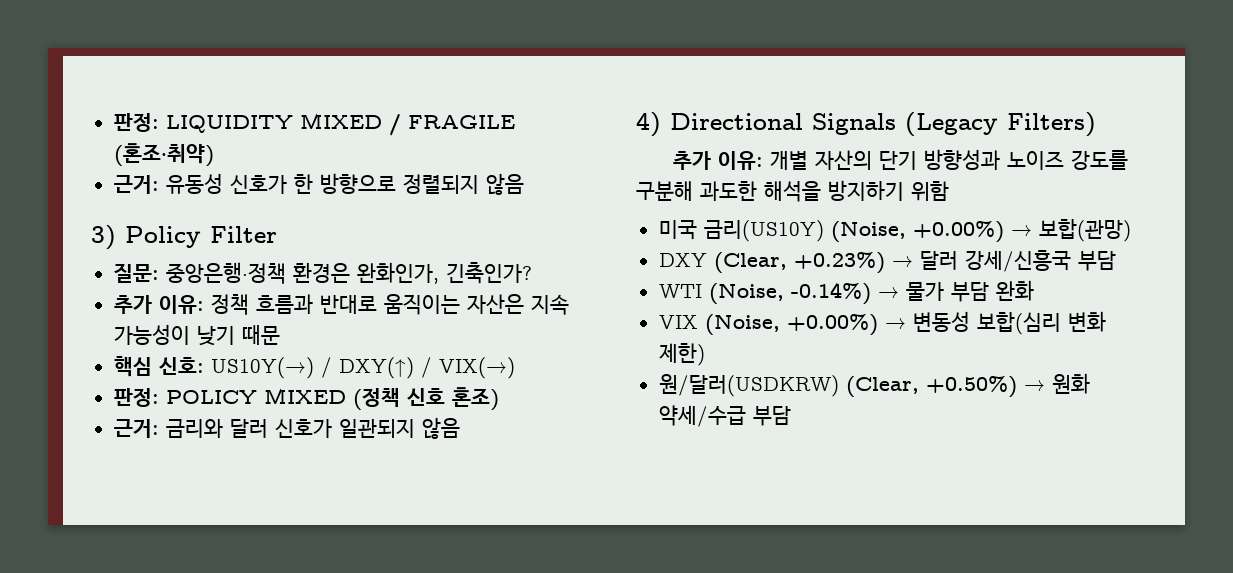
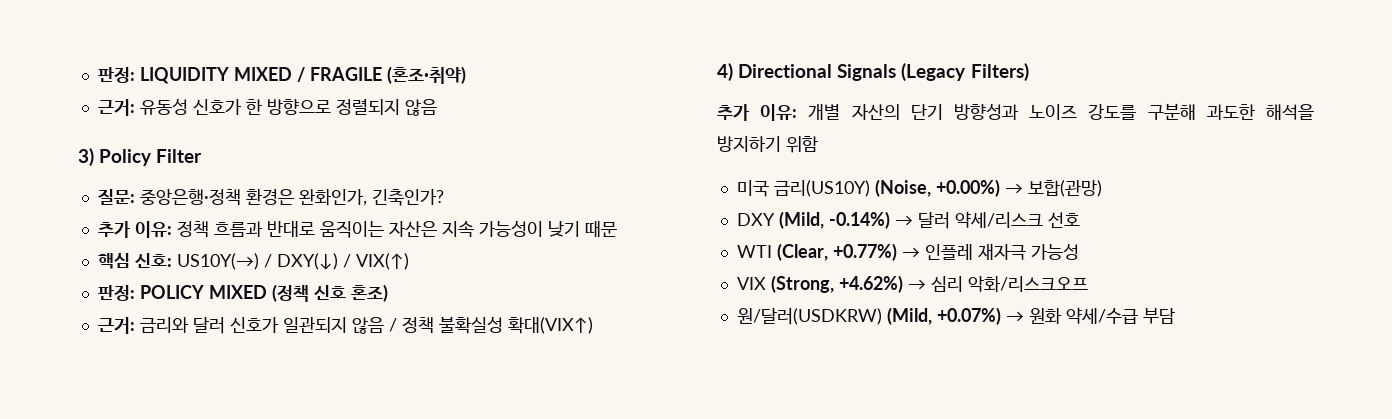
- 핵심 신호: US10Y(→) / DXY(↑) / VIX(→)
+ 핵심 신호: US10Y(→) / DXY(↓) / VIX(↑)
- 근거: 금리와 달러 신호가 일관되지 않음
+ 근거: 금리와 달러 신호가 일관되지 않음 / 정책 불확실성 확대(VIX↑)
- DXY (Clear, +0.23%) → 달러 강세/신흥국 부담
- WTI (Noise, -0.14%) → 물가 부담 완화
- VIX (Noise, +0.00%) → 변동성 보합(심리 변화 제한)
+ DXY (Mild, -0.14%) → 달러 약세/리스크 선호
+ WTI (Clear, +0.77%) → 인플레 재자극 가능성
+ VIX (Strong, +4.62%) → 심리 악화/리스크오프
- 원/달러(USDKRW) (Clear, +0.50%) → 원화 약세/수급 부담
+ 원/달러(USDKRW) (Mild, +0.07%) → 원화 약세/수급 부담

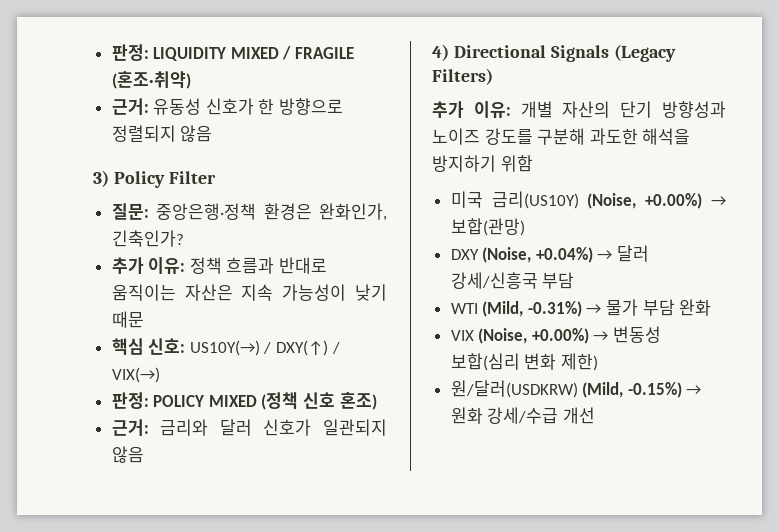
- 핵심 신호: US10Y(→) / DXY(↓) / VIX(↑)
+ 핵심 신호: US10Y(→) / DXY(↑) / VIX(→)
- 근거: 금리와 달러 신호가 일관되지 않음 / 정책 불확실성 확대(VIX↑)
+ 근거: 금리와 달러 신호가 일관되지 않음
- DXY (Mild, -0.14%) → 달러 약세/리스크 선호
- WTI (Clear, +0.77%) → 인플레 재자극 가능성
- VIX (Strong, +4.62%) → 심리 악화/리스크오프
+ DXY (Noise, +0.04%) → 달러 강세/신흥국 부담
+ WTI (Mild, -0.31%) → 물가 부담 완화
+ VIX (Noise, +0.00%) → 변동성 보합(심리 변화 제한)
- 원/달러(USDKRW) (Mild, +0.07%) → 원화 약세/수급 부담
+ 원/달러(USDKRW) (Mild, -0.15%) → 원화 강세/수급 개선

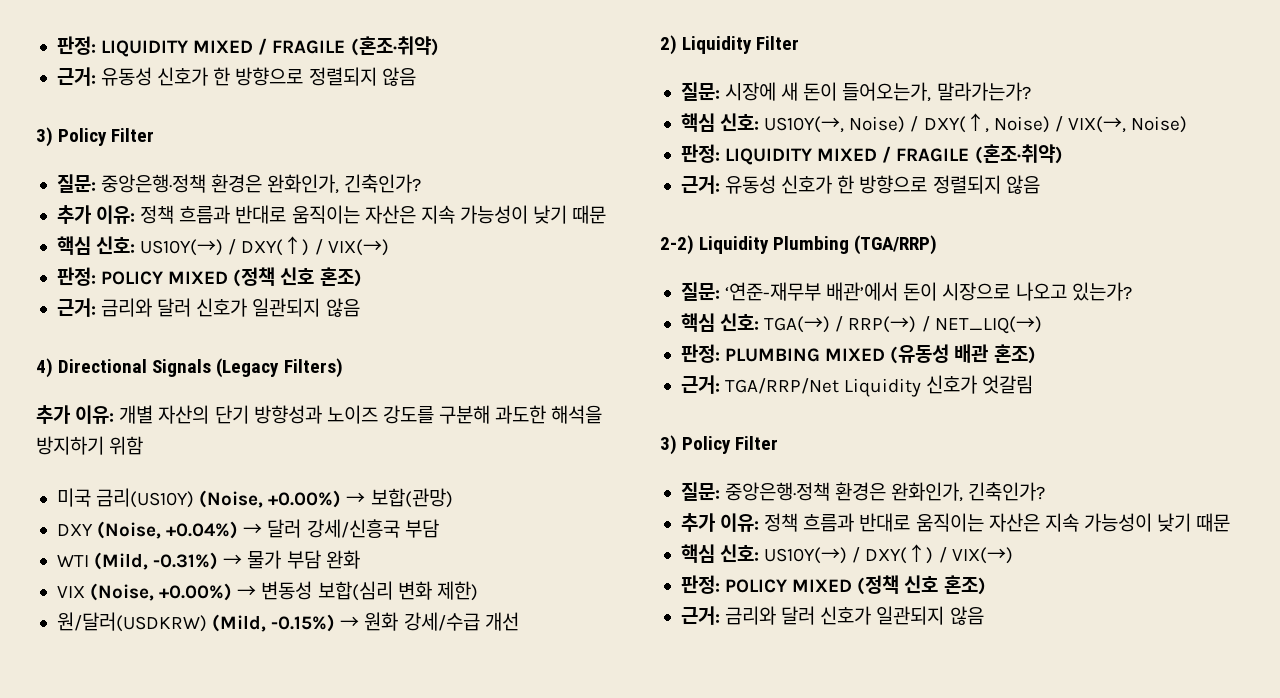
+ 2) Liquidity Filter
+ 질문: 시장에 새 돈이 들어오는가, 말라가는가?
+ 핵심 신호: US10Y(→, Noise) / DXY(↑, Noise) / VIX(→, Noise)
+ 판정: LIQUIDITY MIXED / FRAGILE (혼조·취약)
+ 근거: 유동성 신호가 한 방향으로 정렬되지 않음
+ 2-2) Liquidity Plumbing (TGA/RRP)
+ 질문: ‘연준-재무부 배관’에서 돈이 시장으로 나오고 있는가?
+ 핵심 신호: TGA(→) / RRP(→) / NET_LIQ(→)
+ 판정: PLUMBING MIXED (유동성 배관 혼조)
+ 근거: TGA/RRP/Net Liquidity 신호가 엇갈림
+ 3) Policy Filter
+ 질문: 중앙은행·정책 환경은 완화인가, 긴축인가?
+ 추가 이유: 정책 흐름과 반대로 움직이는 자산은 지속 가능성이 낮기 때문
+ 핵심 신호: US10Y(→) / DXY(↑) / VIX(→)
+ 판정: POLICY MIXED (정책 신호 혼조)
+ 근거: 금리와 달러 신호가 일관되지 않음

